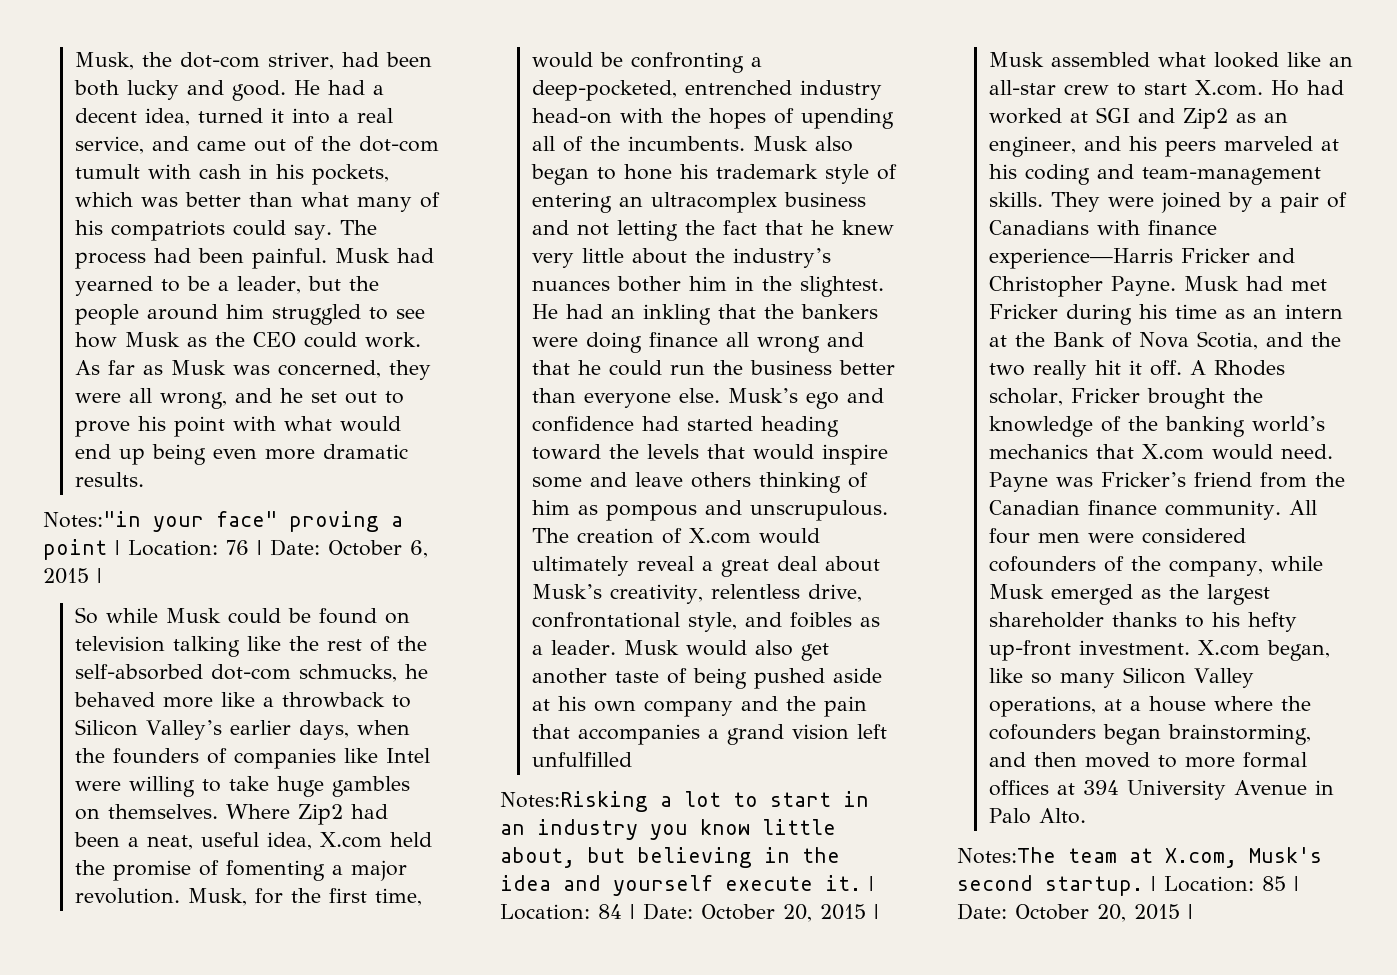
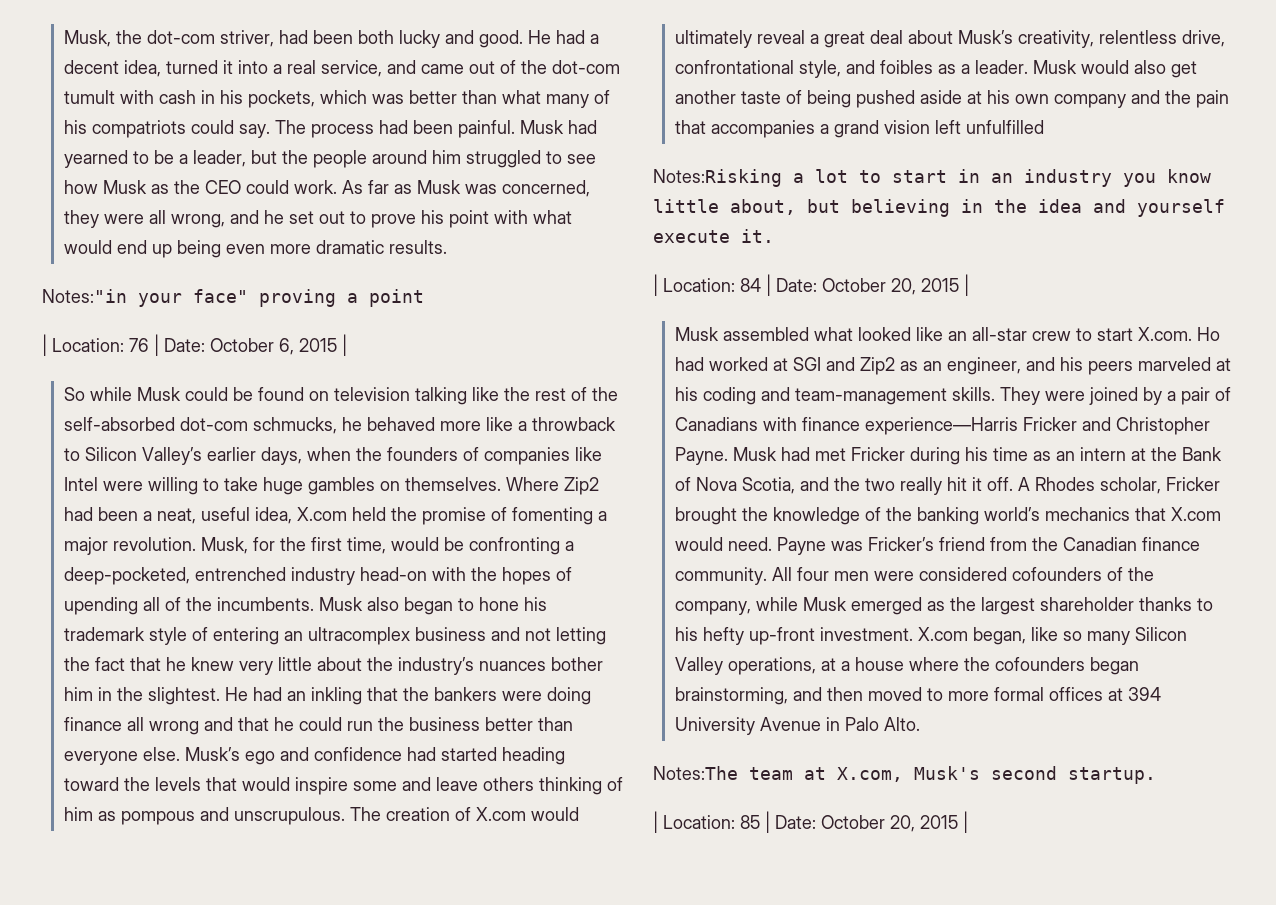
- Notes:"in your face" proving a point | Location: 76 | Date: October 6, 2015 |
+ Notes:"in your face" proving a point
+ | Location: 76 | Date: October 6, 2015 |
- Notes:Risking a lot to start in an industry you know little about, but believing in the idea and yourself execute it. | Location: 84 | Date: October 20, 2015 |
+ Notes:Risking a lot to start in an industry you know little about, but believing in the idea and yourself execute it.
+ | Location: 84 | Date: October 20, 2015 |
- Notes:The team at X.com, Musk's second startup. | Location: 85 | Date: October 20, 2015 |
+ Notes:The team at X.com, Musk's second startup.
+ | Location: 85 | Date: October 20, 2015 |

